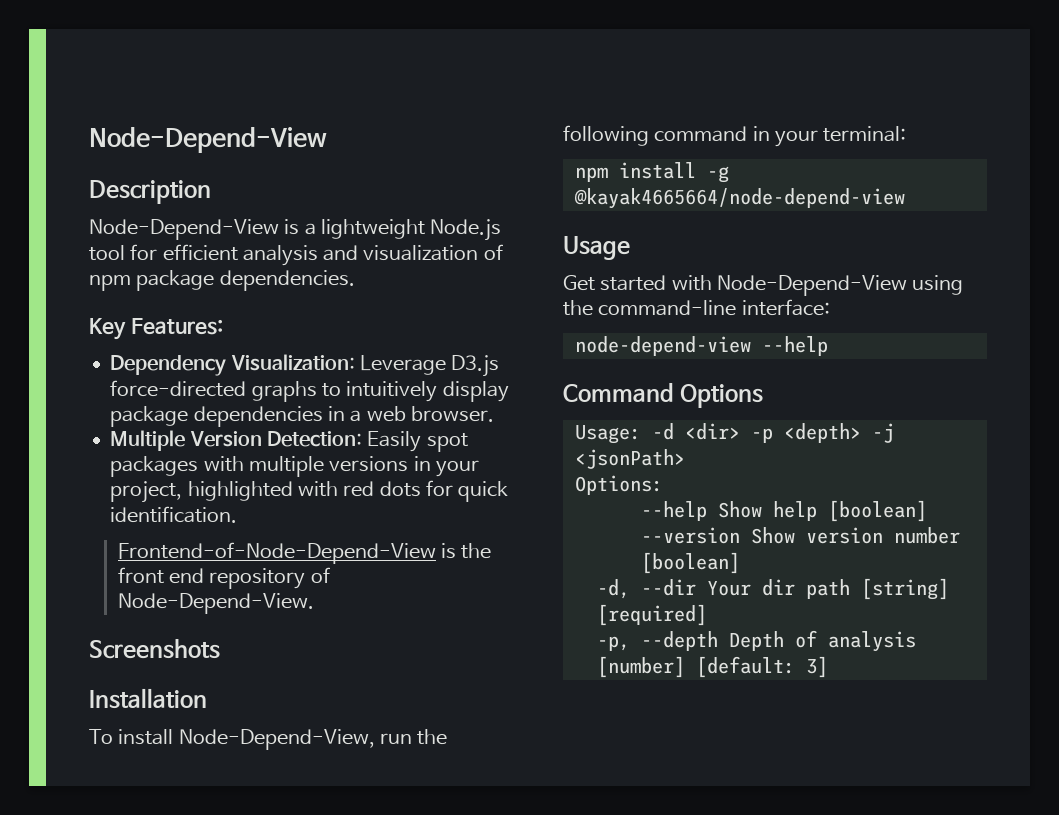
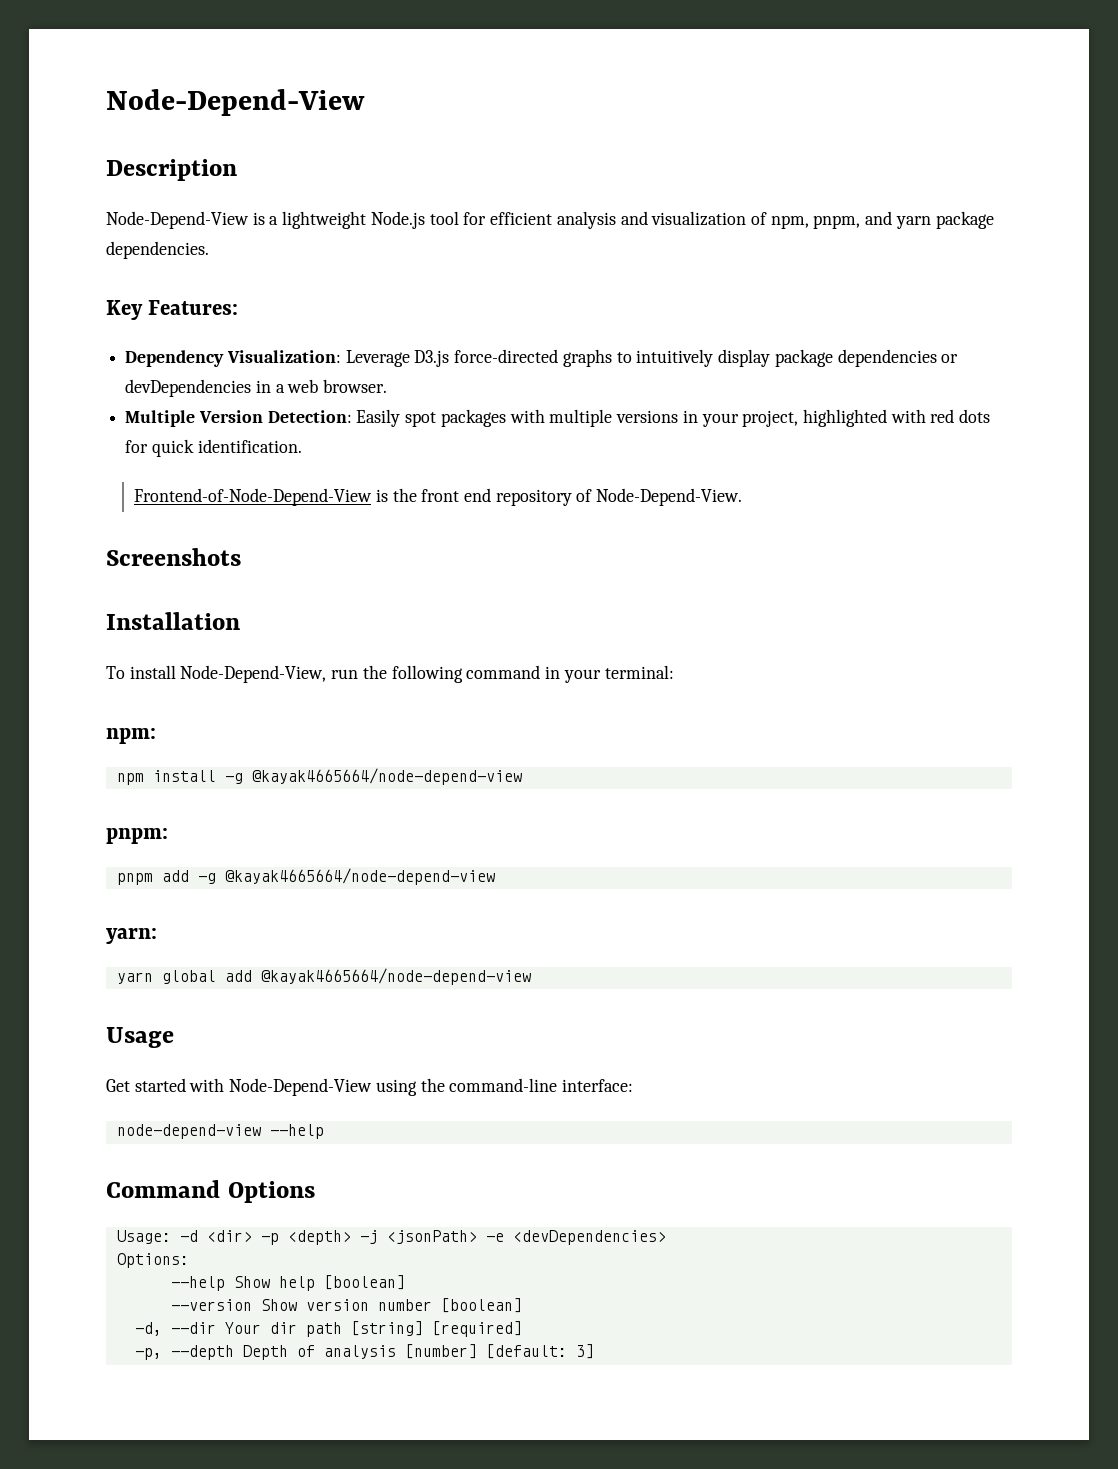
- Node-Depend-View is a lightweight Node.js tool for efficient analysis and visualization of npm package dependencies.
+ Node-Depend-View is a lightweight Node.js tool for efficient analysis and visualization of npm, pnpm, and yarn package dependencies.
- Dependency Visualization: Leverage D3.js force-directed graphs to intuitively display package dependencies in a web browser.
+ Dependency Visualization: Leverage D3.js force-directed graphs to intuitively display package dependencies or devDependencies in a web browser.
+ npm:
+ pnpm:
+ pnpm add -g @kayak4665664/node-depend-view
+ yarn:
+ yarn global add @kayak4665664/node-depend-view
- Usage: -d <dir> -p <depth> -j <jsonPath>
+ Usage: -d <dir> -p <depth> -j <jsonPath> -e <devDependencies>

